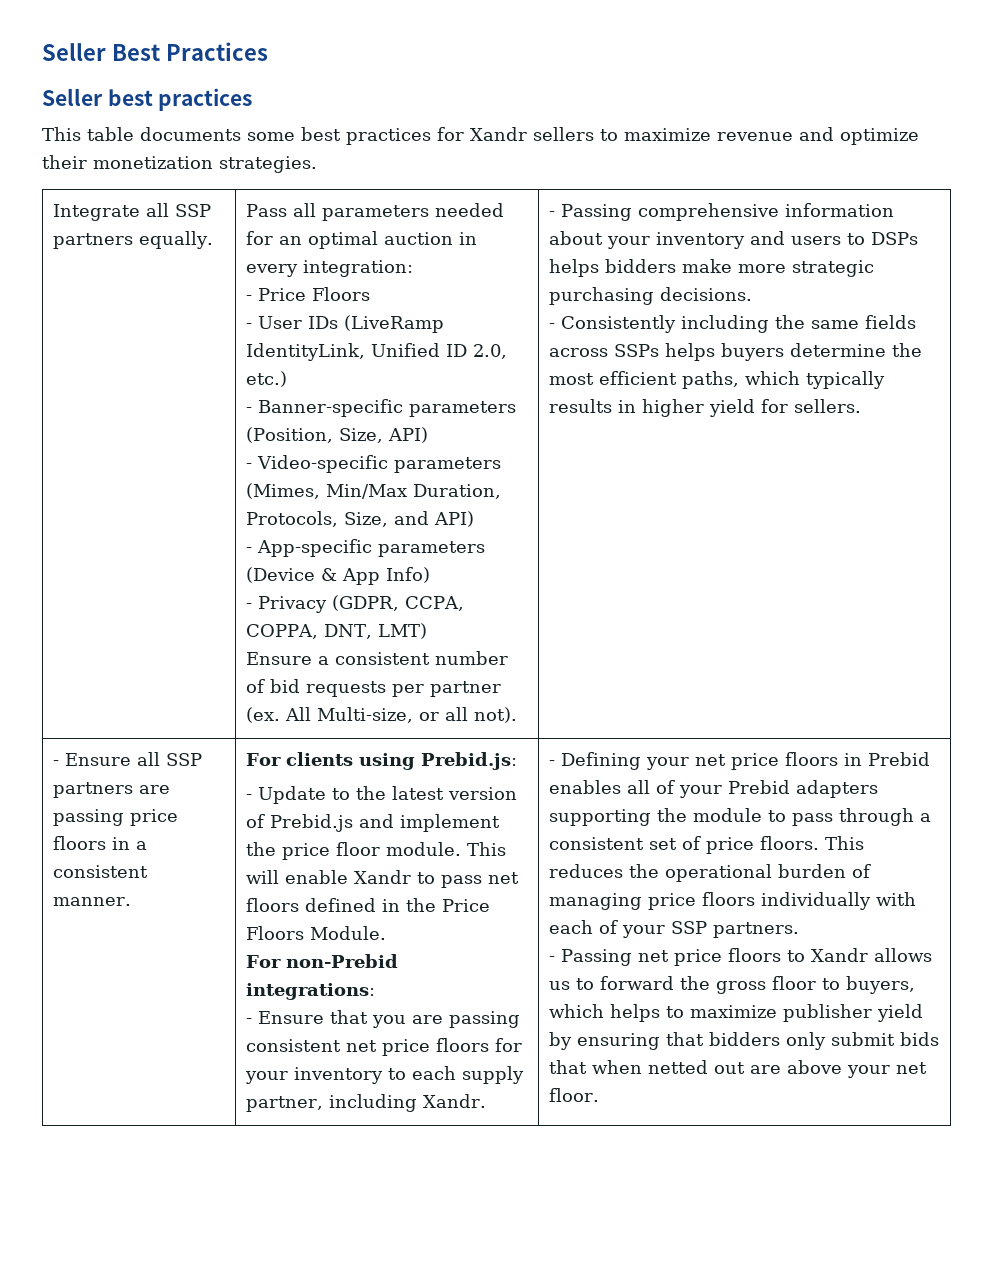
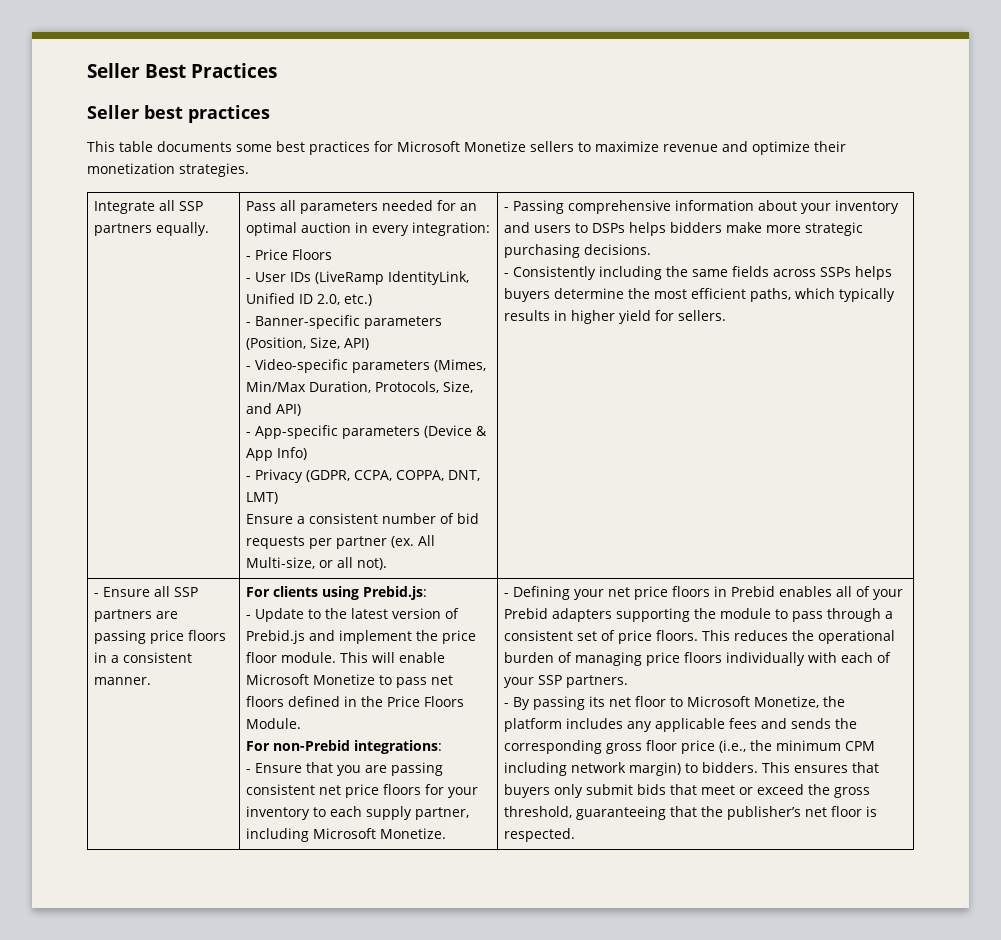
- This table documents some best practices for Xandr sellers to maximize revenue and optimize their monetization strategies.
+ This table documents some best practices for Microsoft Monetize sellers to maximize revenue and optimize their monetization strategies.
- This will enable Xandr to pass net floors defined in the Price Floors Module.
+ This will enable Microsoft Monetize to pass net floors defined in the Price Floors Module.
- - Ensure that you are passing consistent net price floors for your inventory to each supply partner, including Xandr.
+ - Ensure that you are passing consistent net price floors for your inventory to each supply partner, including Microsoft Monetize.
- - Passing net price floors to Xandr allows us to forward the gross floor to buyers, which helps to maximize publisher yield by ensuring that bidders only submit bids that when netted out are above your net floor.
+ - By passing its net floor to Microsoft Monetize, the platform includes any applicable fees and sends the corresponding gross floor price (i.e., the minimum CPM including network margin) to bidders. This ensures that buyers only submit bids that meet or exceed the gross threshold, guaranteeing that the publisher’s net floor is respected.

